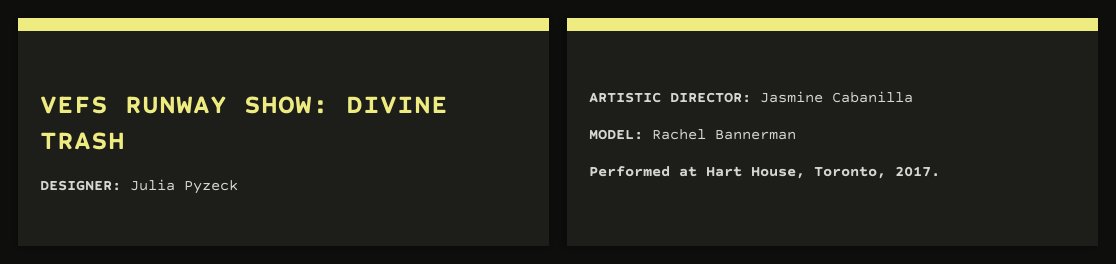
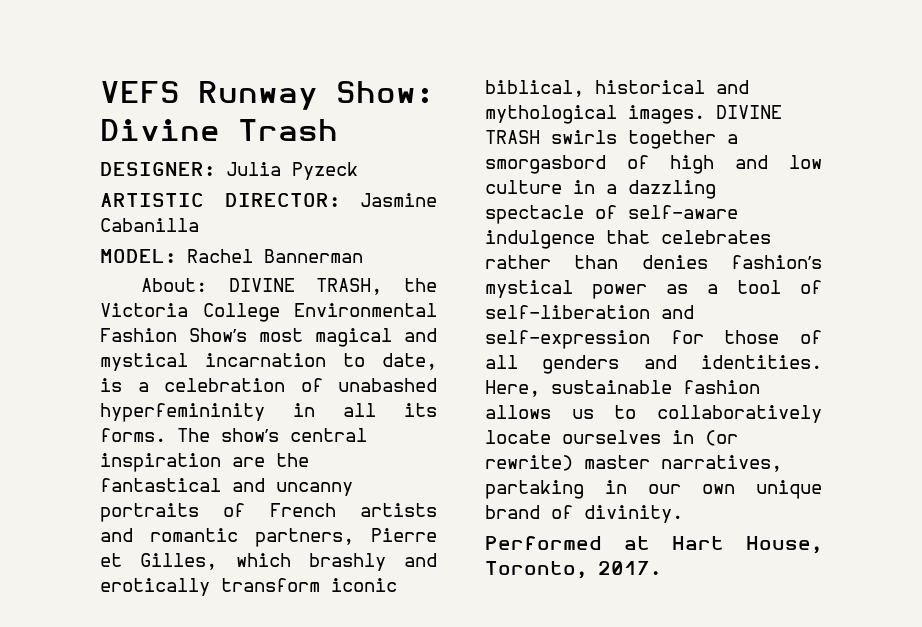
- VEFS RUNWAY SHOW: DIVINE TRASH
+ VEFS Runway Show: Divine Trash
+ About: DIVINE TRASH, the Victoria College Environmental Fashion Show’s most magical and mystical incarnation to date, is a celebration of unabashed hyperfemininity in all its forms. The show’s central inspiration are the fantastical and uncanny portraits of French artists and romantic partners, Pierre et Gilles, which brashly and erotically transform iconic biblical, historical and mythological images. DIVINE TRASH swirls together a smorgasbord of high and low culture in a dazzling spectacle of self-aware indulgence that celebrates rather than denies fashion’s mystical power as a tool of self-liberation and self-expression for those of all genders and identities. Here, sustainable fashion allows us to collaboratively locate ourselves in (or rewrite) master narratives, partaking in our own unique brand of divinity.

